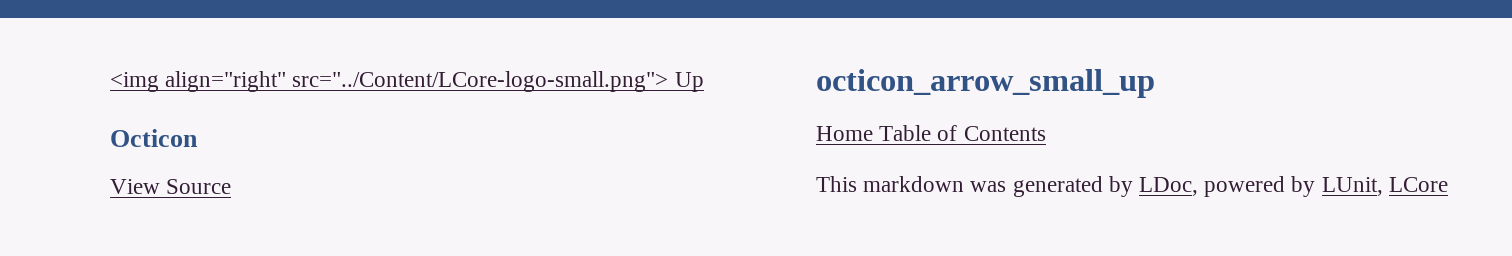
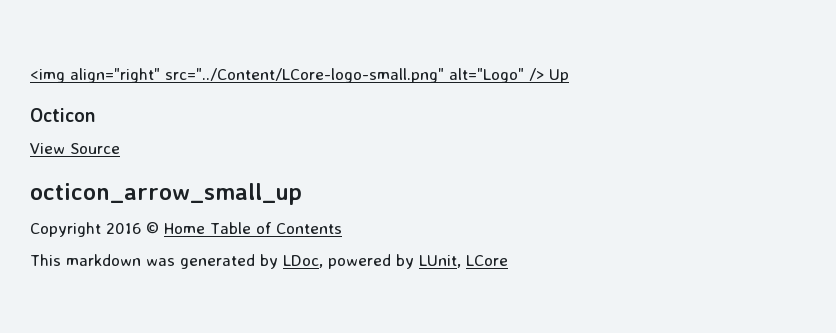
- <img align="right" src="../Content/LCore-logo-small.png"> Up
+ <img align="right" src="../Content/LCore-logo-small.png" alt="Logo" /> Up
- Home Table of Contents
+ Copyright 2016 © Home Table of Contents

